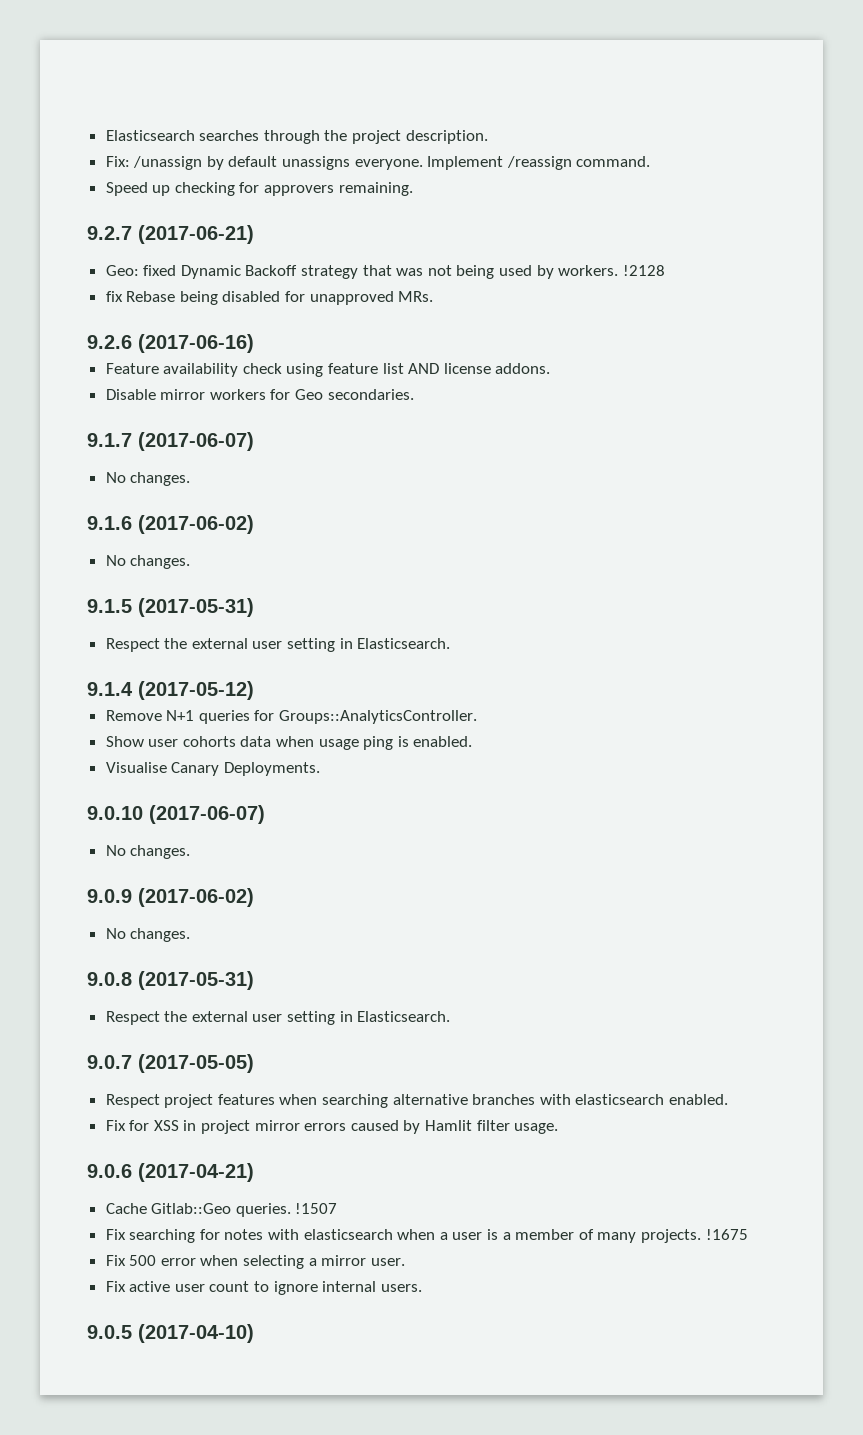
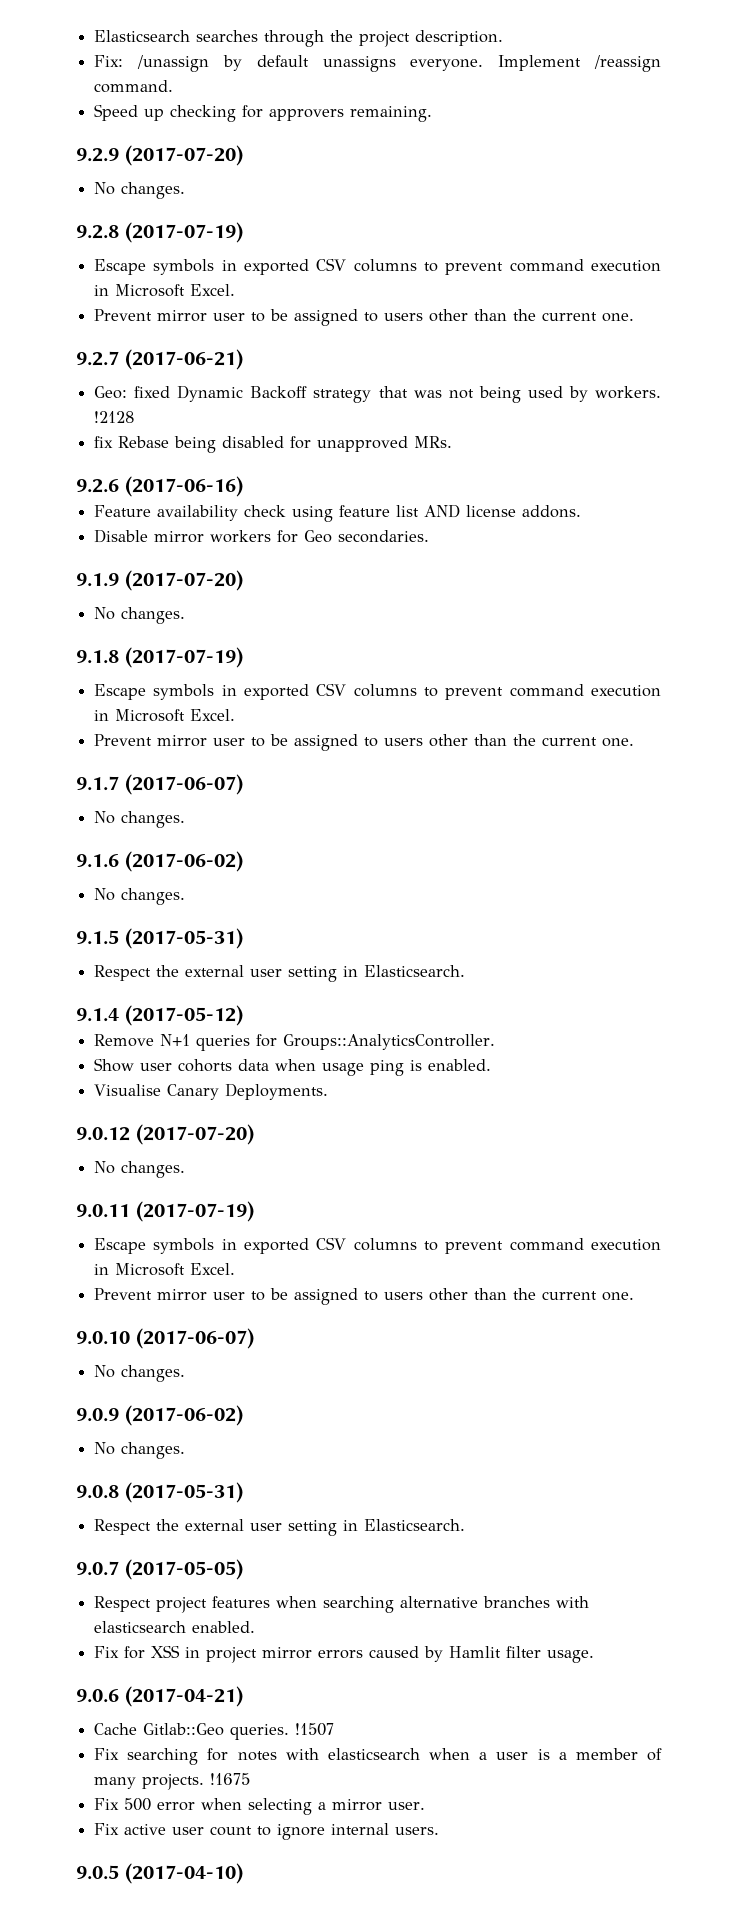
+ 9.2.9 (2017-07-20)
+ No changes.
+ 9.2.8 (2017-07-19)
+ Escape symbols in exported CSV columns to prevent command execution in Microsoft Excel.
+ Prevent mirror user to be assigned to users other than the current one.
+ 9.1.9 (2017-07-20)
+ No changes.
+ 9.1.8 (2017-07-19)
+ Escape symbols in exported CSV columns to prevent command execution in Microsoft Excel.
+ Prevent mirror user to be assigned to users other than the current one.
+ 9.0.12 (2017-07-20)
+ No changes.
+ 9.0.11 (2017-07-19)
+ Escape symbols in exported CSV columns to prevent command execution in Microsoft Excel.
+ Prevent mirror user to be assigned to users other than the current one.

